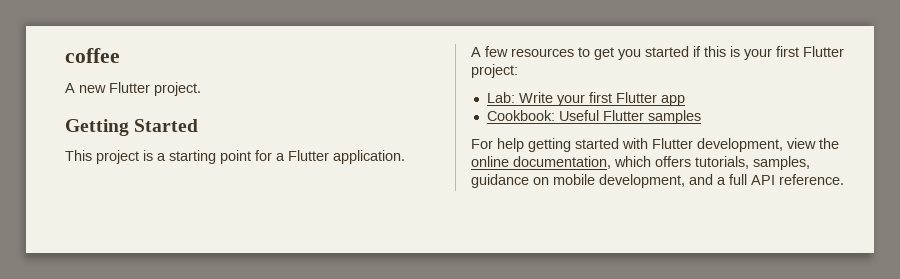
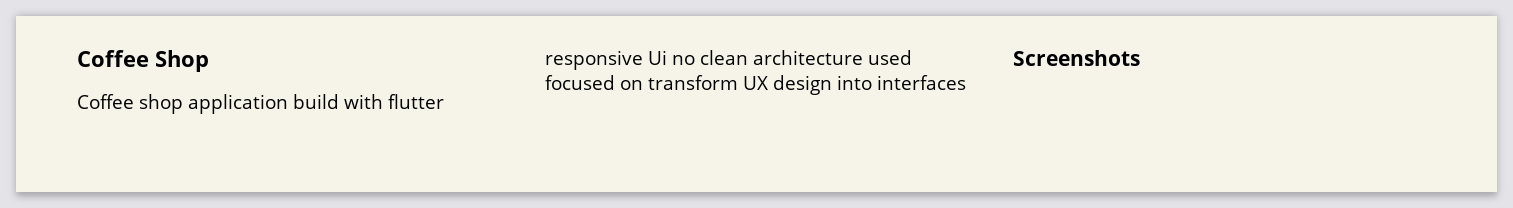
- coffee
- A new Flutter project.
- Getting Started
- This project is a starting point for a Flutter application.
- A few resources to get you started if this is your first Flutter project:
- Lab: Write your first Flutter app
- Cookbook: Useful Flutter samples
- For help getting started with Flutter development, view the online documentation, which offers tutorials, samples, guidance on mobile development, and a full API reference.
+ Coffee Shop
+ Coffee shop application build with flutter responsive Ui no clean architecture used focused on transform UX design into interfaces
+ Screenshots

